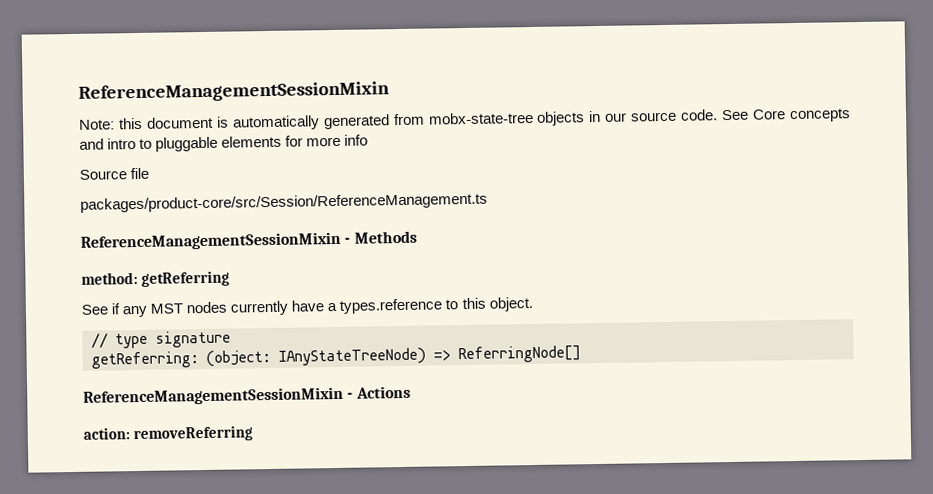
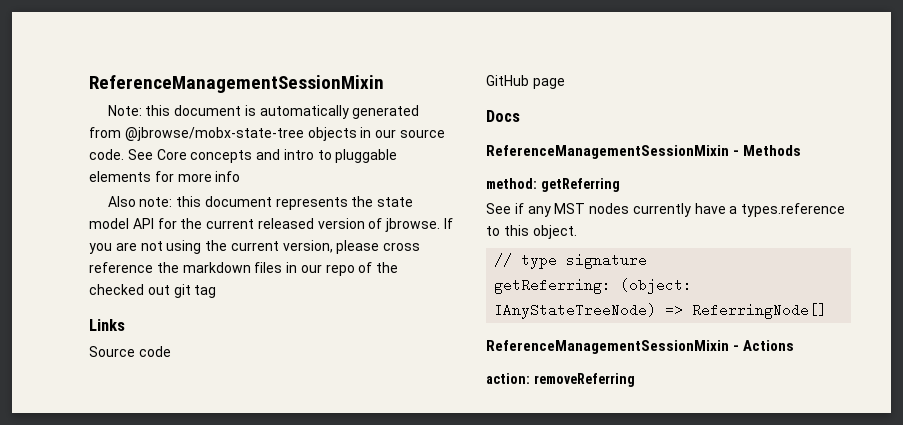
- Note: this document is automatically generated from mobx-state-tree objects in our source code.
+ Note: this document is automatically generated from @jbrowse/mobx-state-tree objects in our source code.
- Source file
- packages/product-core/src/Session/ReferenceManagement.ts
+ Also note: this document represents the state model API for the current released version of jbrowse. If you are not using the current version, please cross reference the markdown files in our repo of the checked out git tag
+ Links
+ Source code
+ GitHub page
+ Docs

